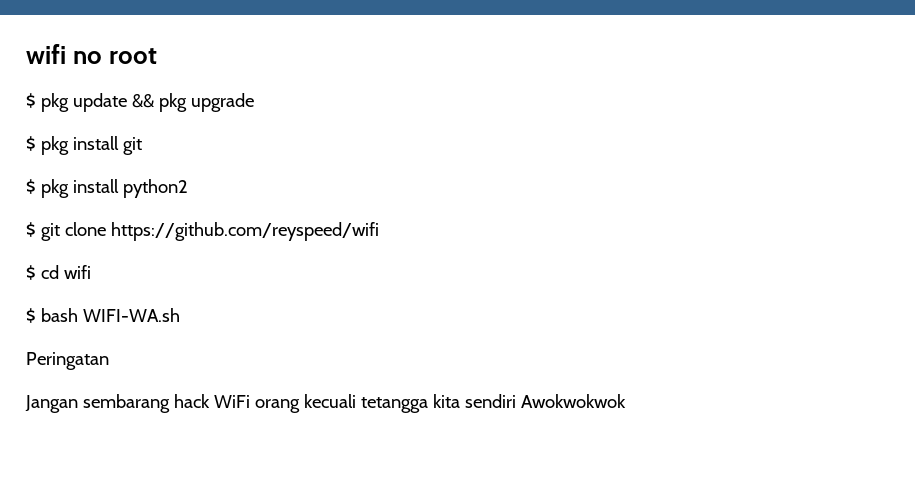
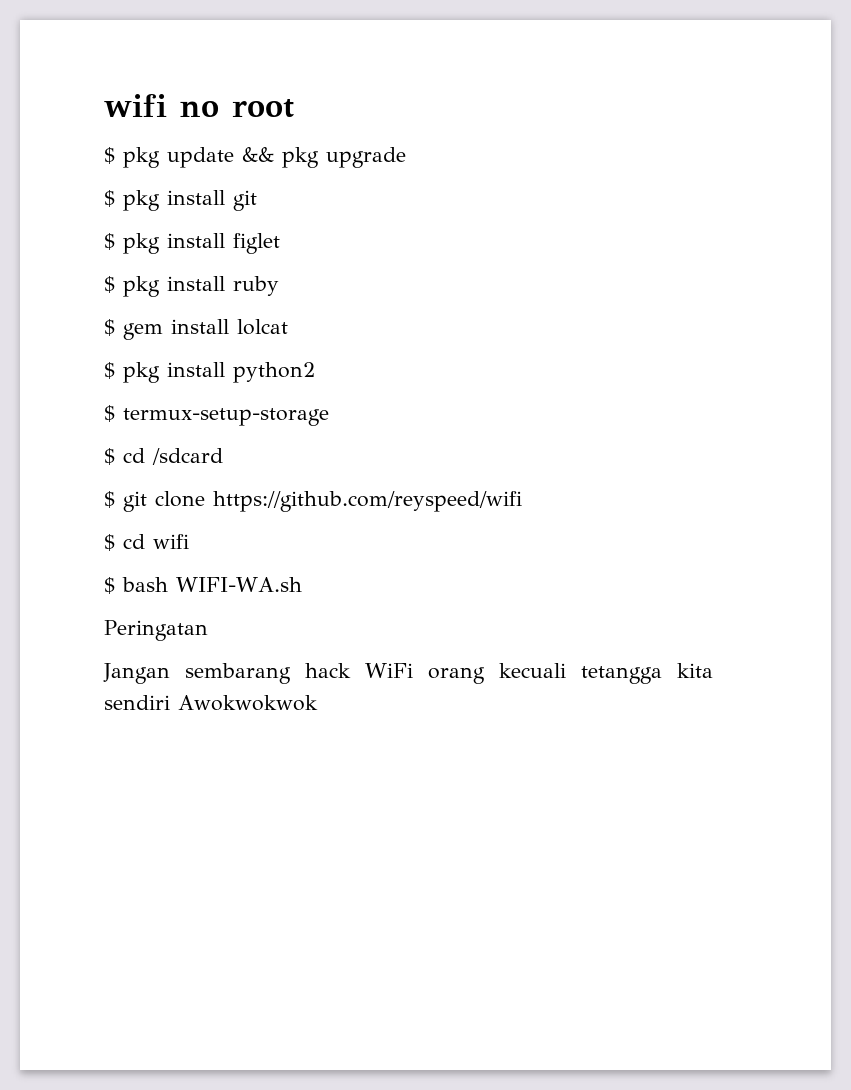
+ $ pkg install figlet
+ $ pkg install ruby
+ $ gem install lolcat
+ $ termux-setup-storage
+ $ cd /sdcard

